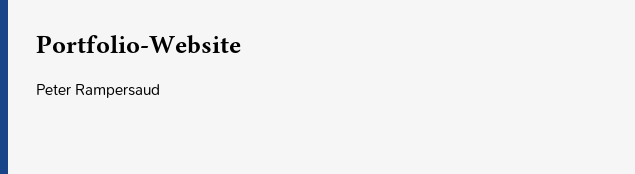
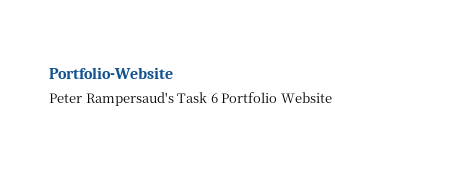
- Peter Rampersaud
+ Peter Rampersaud's Task 6 Portfolio Website

